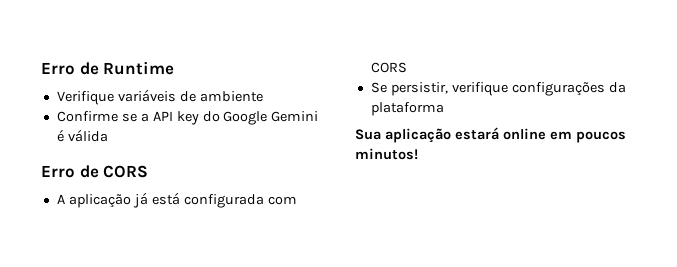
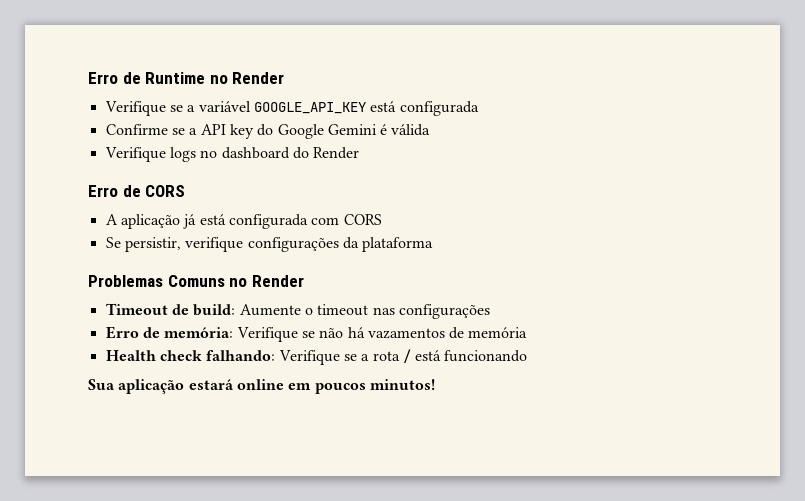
- Erro de Runtime
- Verifique variáveis de ambiente
+ Erro de Runtime no Render
+ Verifique se a variável GOOGLE_API_KEY está configurada
+ Verifique logs no dashboard do Render
+ Problemas Comuns no Render
+ Timeout de build: Aumente o timeout nas configurações
+ Erro de memória: Verifique se não há vazamentos de memória
+ Health check falhando: Verifique se a rota / está funcionando

